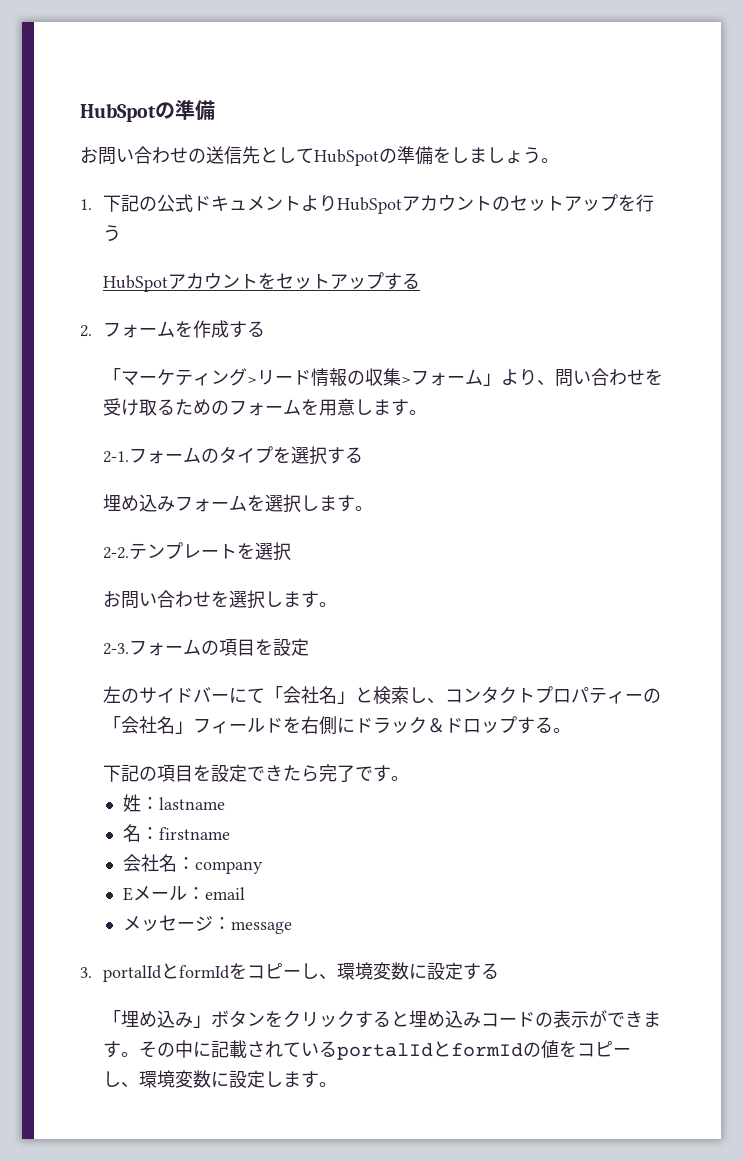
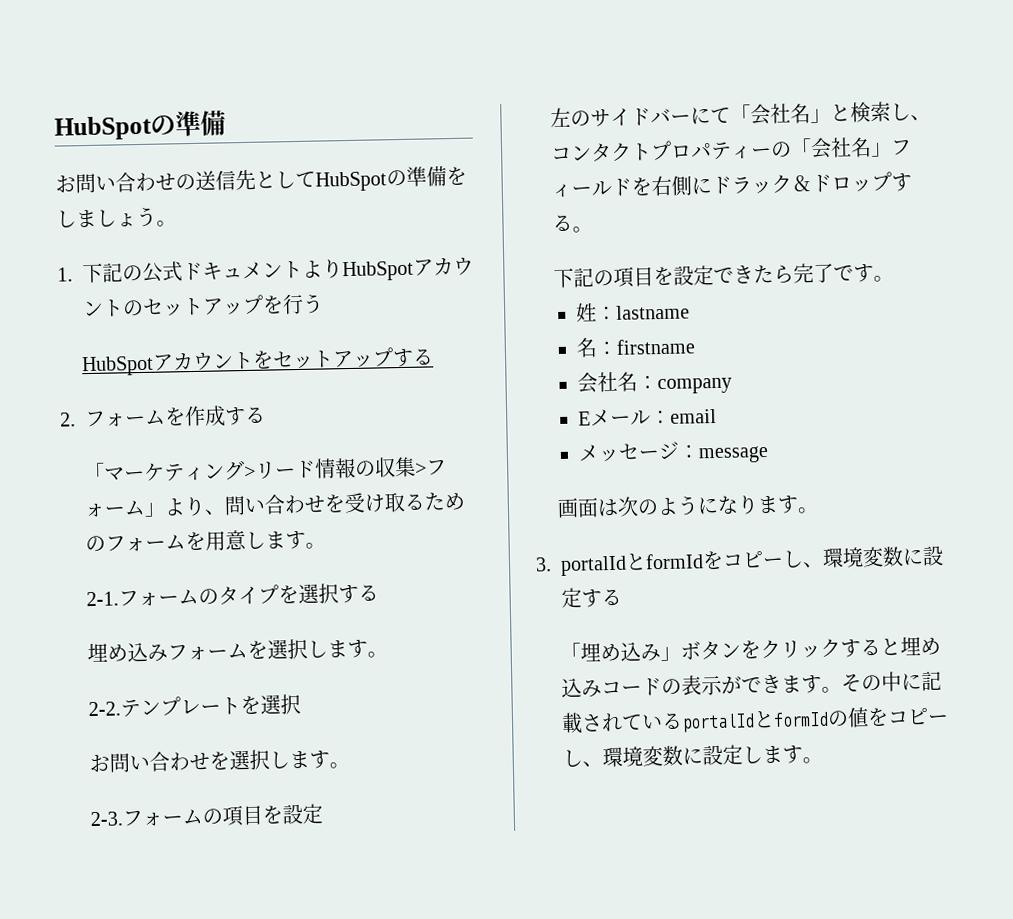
+ 画面は次のようになります。

